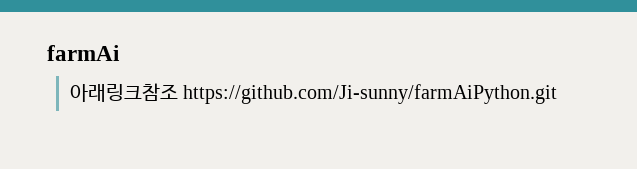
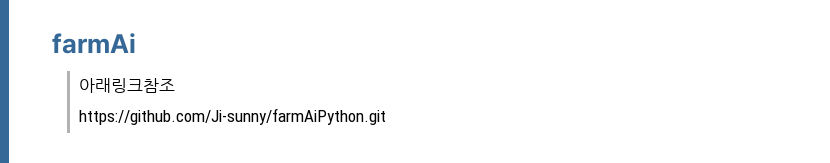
- 아래링크참조 https://github.com/Ji-sunny/farmAiPython.git
+ 아래링크참조
+ https://github.com/Ji-sunny/farmAiPython.git

